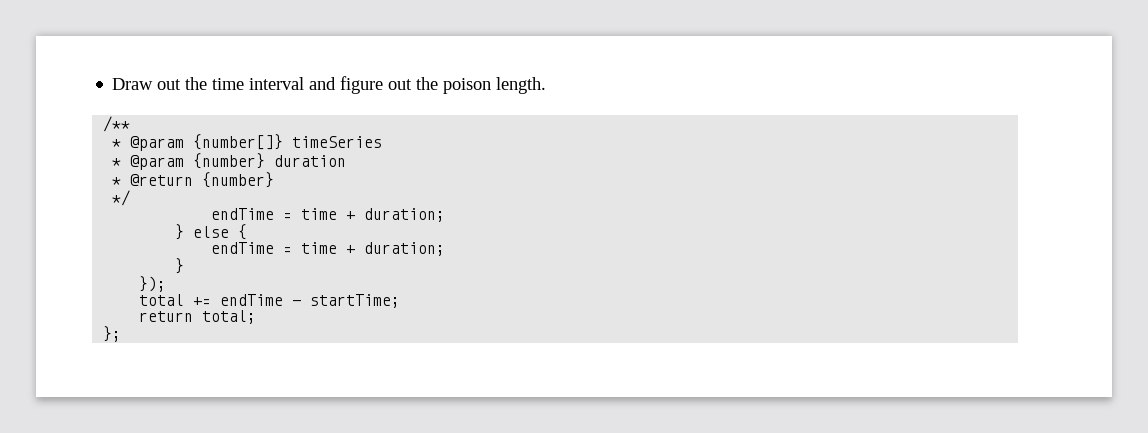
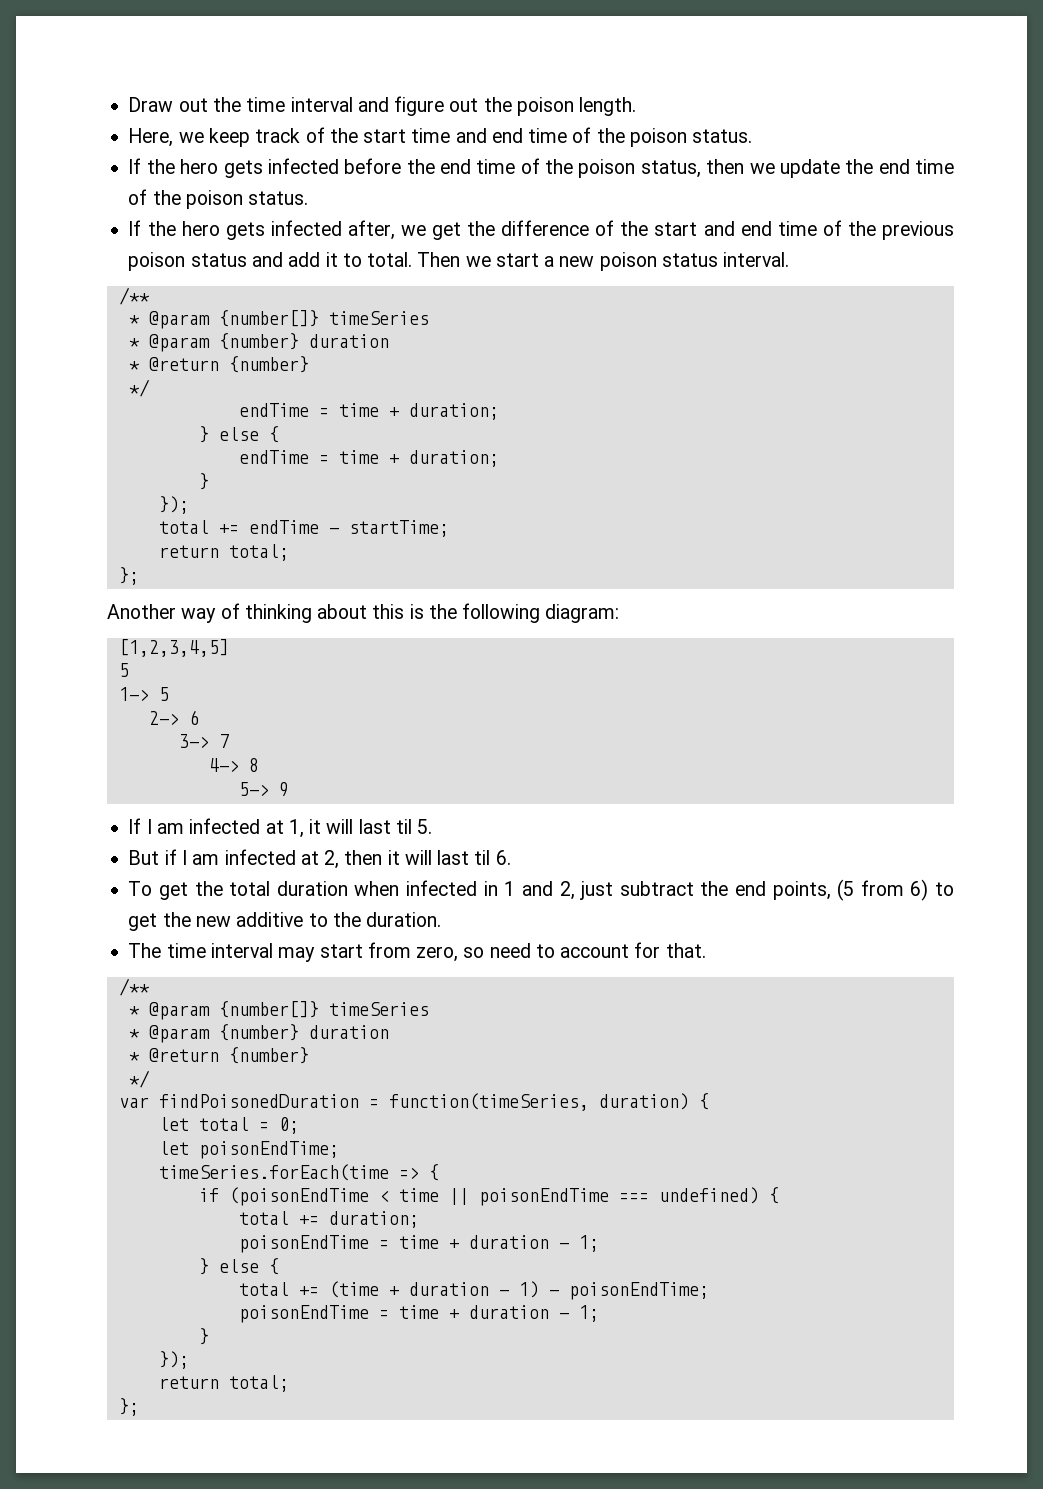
+ Here, we keep track of the start time and end time of the poison status.
+ If the hero gets infected before the end time of the poison status, then we update the end time of the poison status.
+ If the hero gets infected after, we get the difference of the start and end time of the previous poison status and add it to total. Then we start a new poison status interval.
+ Another way of thinking about this is the following diagram:
+ [1,2,3,4,5]
+ 5
+ 1-> 5
+ 2-> 6
+ 3-> 7
+ 4-> 8
+ 5-> 9
+ If I am infected at 1, it will last til 5.
+ But if I am infected at 2, then it will last til 6.
+ To get the total duration when infected in 1 and 2, just subtract the end points, (5 from 6) to get the new additive to the duration.
+ The time interval may start from zero, so need to account for that.
+ /**
+ * @param {number[]} timeSeries
+ * @param {number} duration
+ * @return {number}
+ */
+ var findPoisonedDuration = function(timeSeries, duration) {
+ let total = 0;
+ let poisonEndTime;
+ timeSeries.forEach(time => {
+ if (poisonEndTime < time || poisonEndTime === undefined) {
+ total += duration;
+ poisonEndTime = time + duration - 1;
+ } else {
+ total += (time + duration - 1) - poisonEndTime;
+ poisonEndTime = time + duration - 1;
+ }
+ });
+ return total;
+ };

